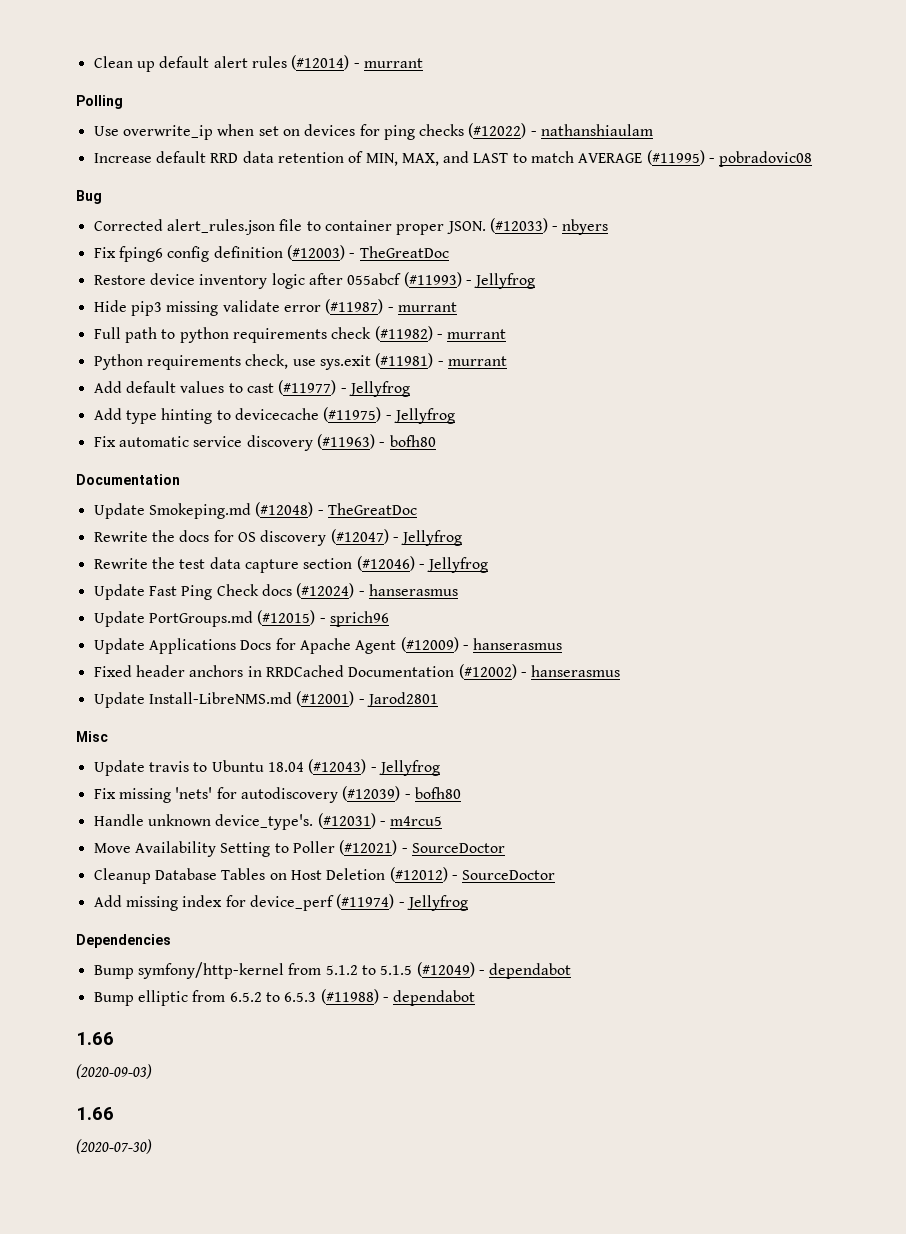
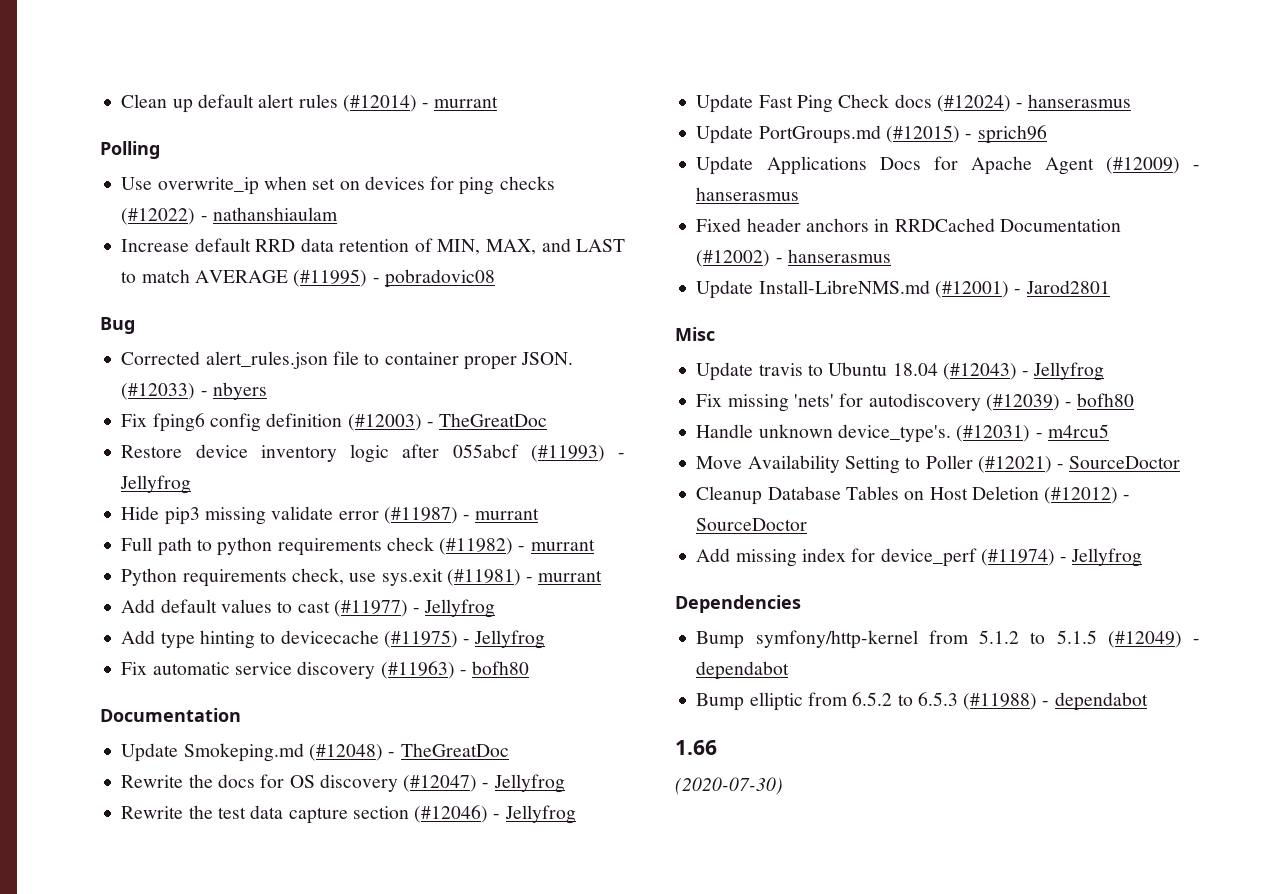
- (2020-09-03)
- 1.66

